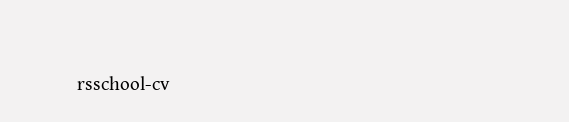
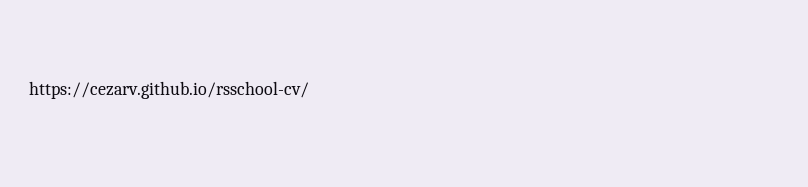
- rsschool-cv
+ https://cezarv.github.io/rsschool-cv/

